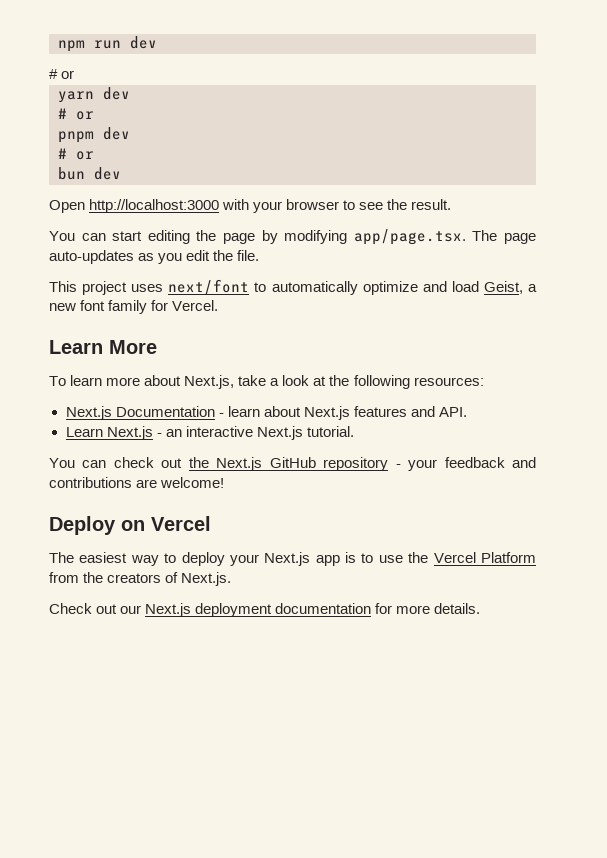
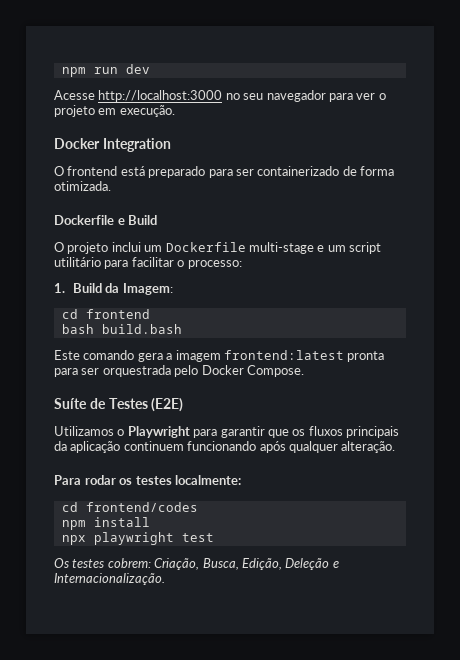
  npm run dev
- # or
- yarn dev
- # or
- pnpm dev
- # or
- bun dev
- Open http://localhost:3000 with your browser to see the result.
- You can start editing the page by modifying app/page.tsx. The page auto-updates as you edit the file.
- This project uses next/font to automatically optimize and load Geist, a new font family for Vercel.
- Learn More
- To learn more about Next.js, take a look at the following resources:
- Next.js Documentation - learn about Next.js features and API.
- Learn Next.js - an interactive Next.js tutorial.
- You can check out the Next.js GitHub repository - your feedback and contributions are welcome!
- Deploy on Vercel
- The easiest way to deploy your Next.js app is to use the Vercel Platform from the creators of Next.js.
- Check out our Next.js deployment documentation for more details.
+ Acesse http://localhost:3000 no seu navegador para ver o projeto em execução.
+ Docker Integration
+ O frontend está preparado para ser containerizado de forma otimizada.
+ Dockerfile e Build
+ O projeto inclui um Dockerfile multi-stage e um script utilitário para facilitar o processo:
+ 1. Build da Imagem:
+ cd frontend
+ bash build.bash
+ Este comando gera a imagem frontend:latest pronta para ser orquestrada pelo Docker Compose.
+ Suíte de Testes (E2E)
+ Utilizamos o Playwright para garantir que os fluxos principais da aplicação continuem funcionando após qualquer alteração.
+ Para rodar os testes localmente:
+ cd frontend/codes
+ npm install
+ npx playwright test
+ Os testes cobrem: Criação, Busca, Edição, Deleção e Internacionalização.

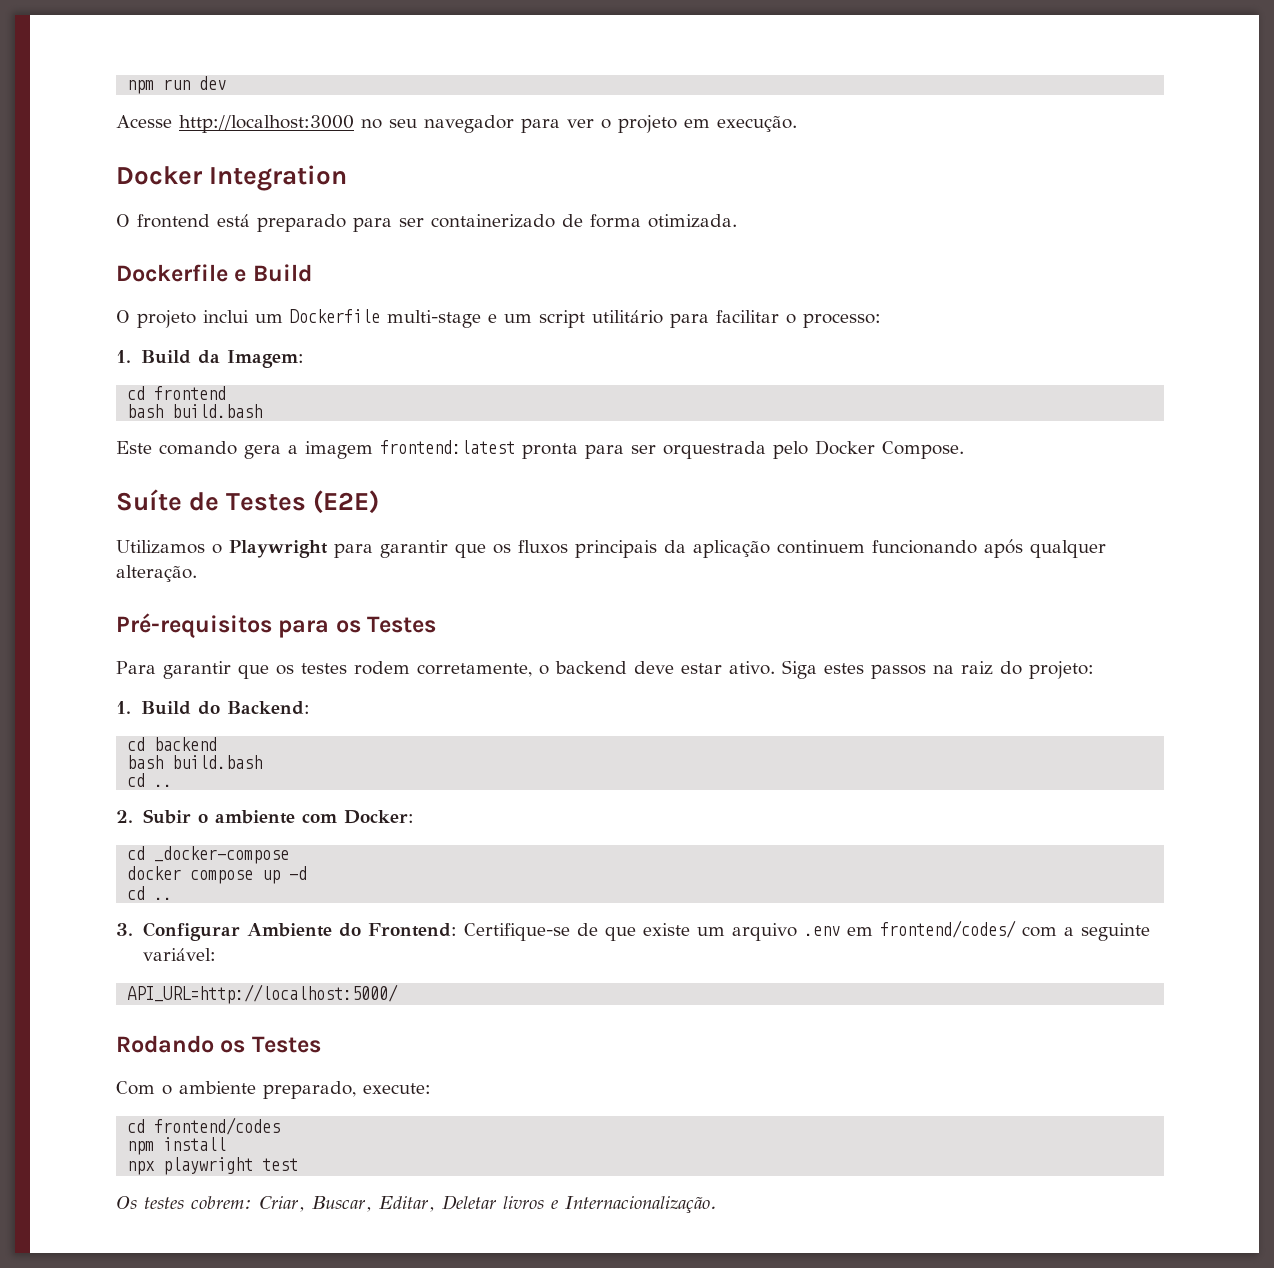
- Para rodar os testes localmente:
+ Pré-requisitos para os Testes
+ Para garantir que os testes rodem corretamente, o backend deve estar ativo. Siga estes passos na raiz do projeto:
+ 1. Build do Backend:
+ cd backend
+ bash build.bash
+ cd ..
+ 2. Subir o ambiente com Docker:
+ cd _docker-compose
+ docker compose up -d
+ cd ..
+ 3. Configurar Ambiente do Frontend: Certifique-se de que existe um arquivo .env em frontend/codes/ com a seguinte variável:
+ API_URL=http://localhost:5000/
+ Rodando os Testes
+ Com o ambiente preparado, execute:
- Os testes cobrem: Criação, Busca, Edição, Deleção e Internacionalização.
+ Os testes cobrem: Criar, Buscar, Editar, Deletar livros e Internacionalização.

